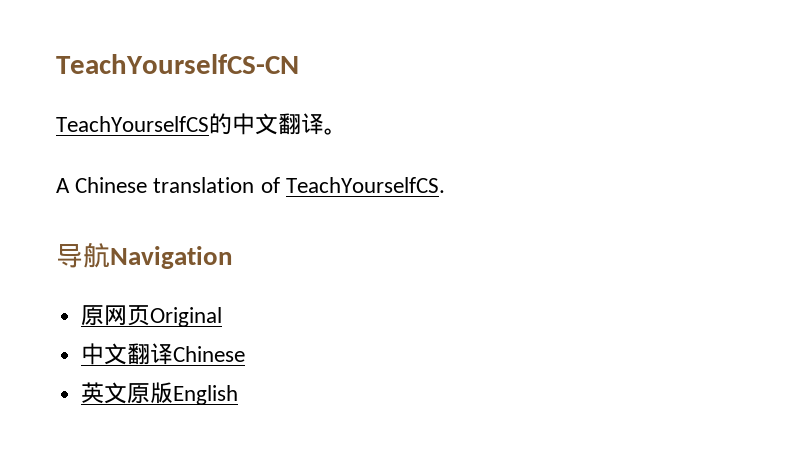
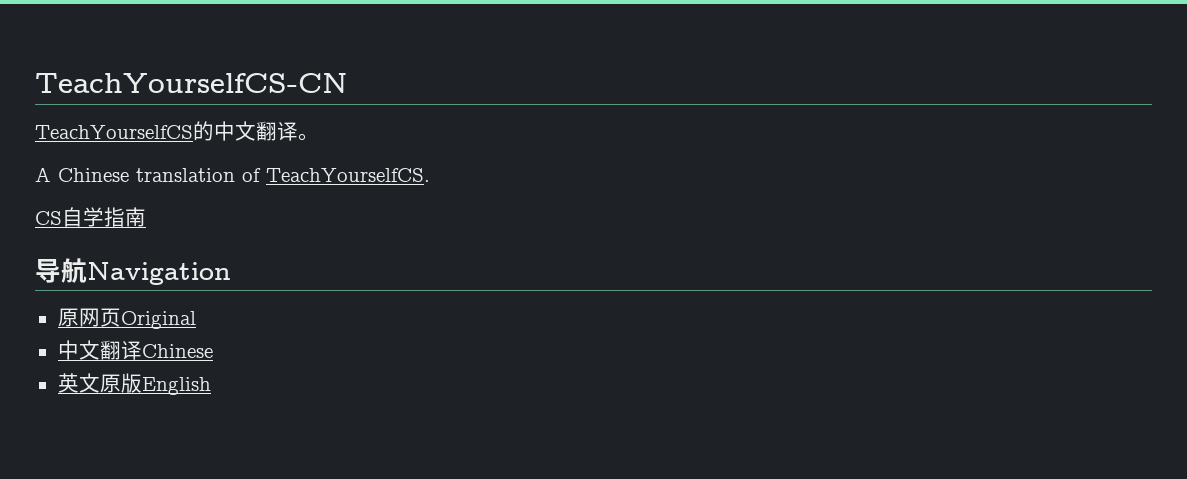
+ CS自学指南

